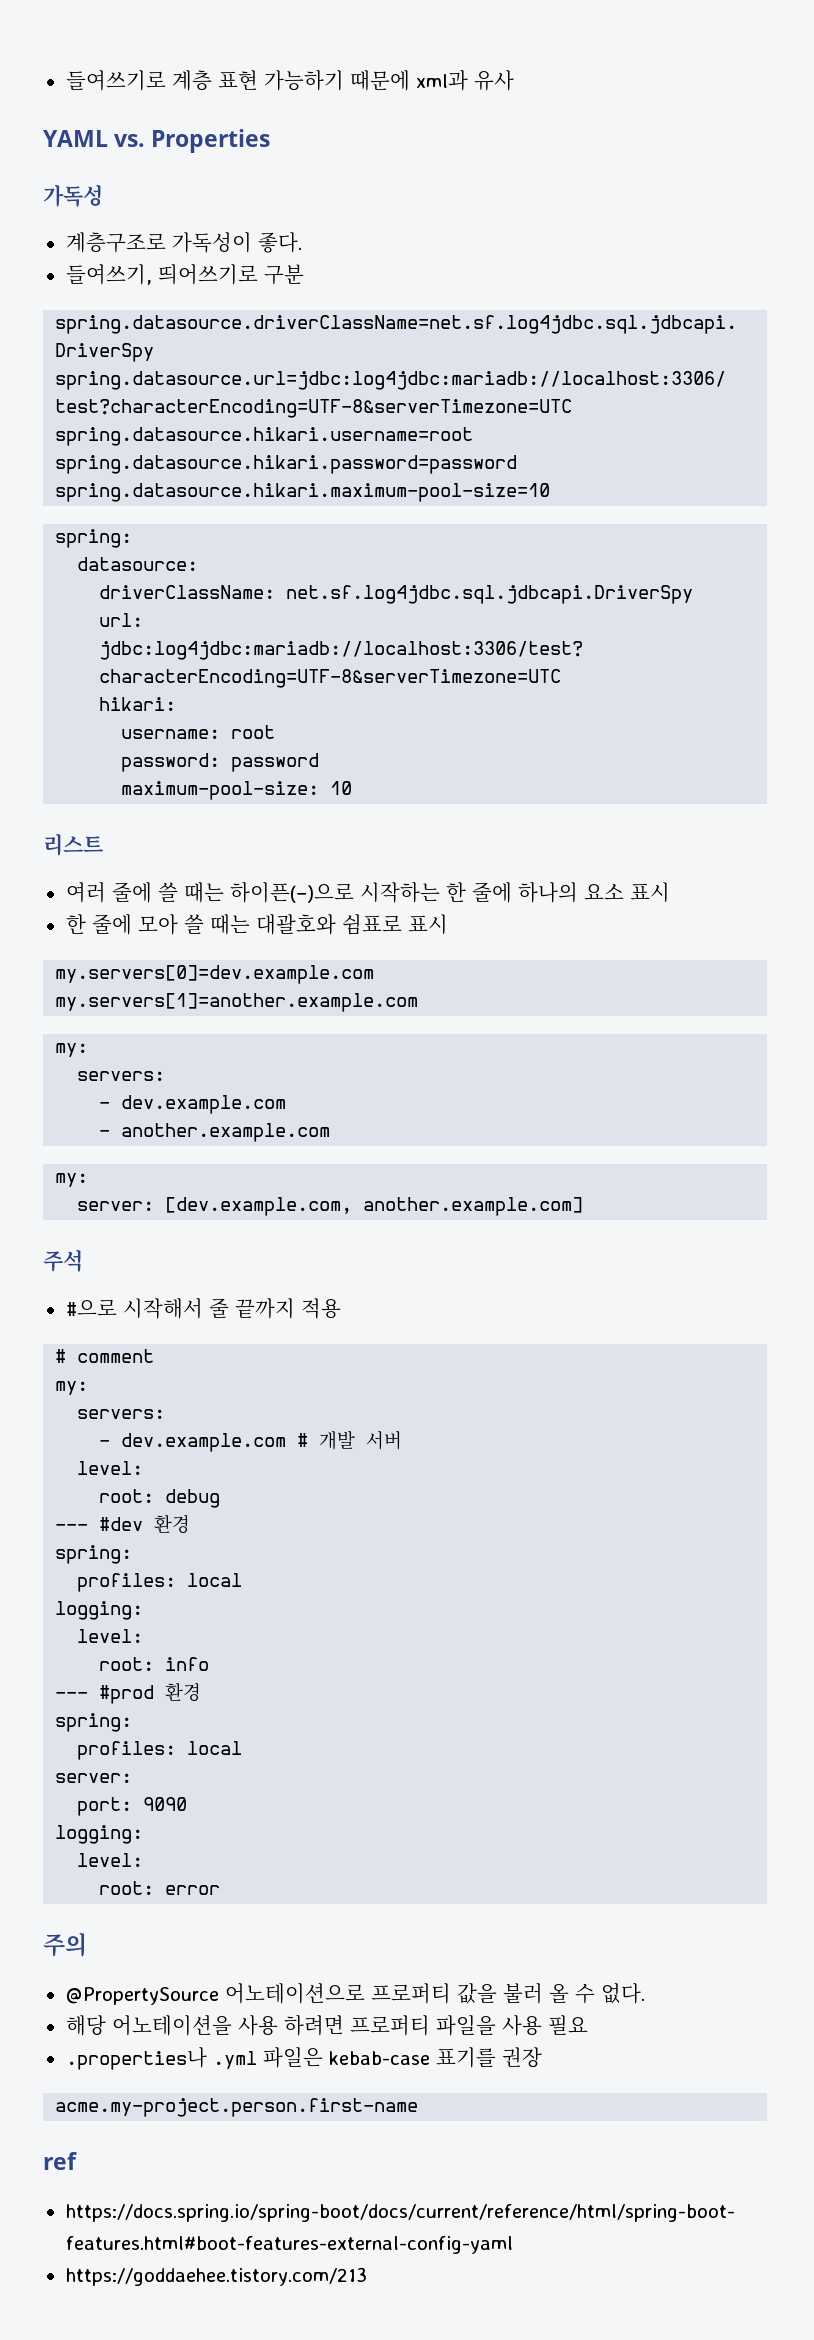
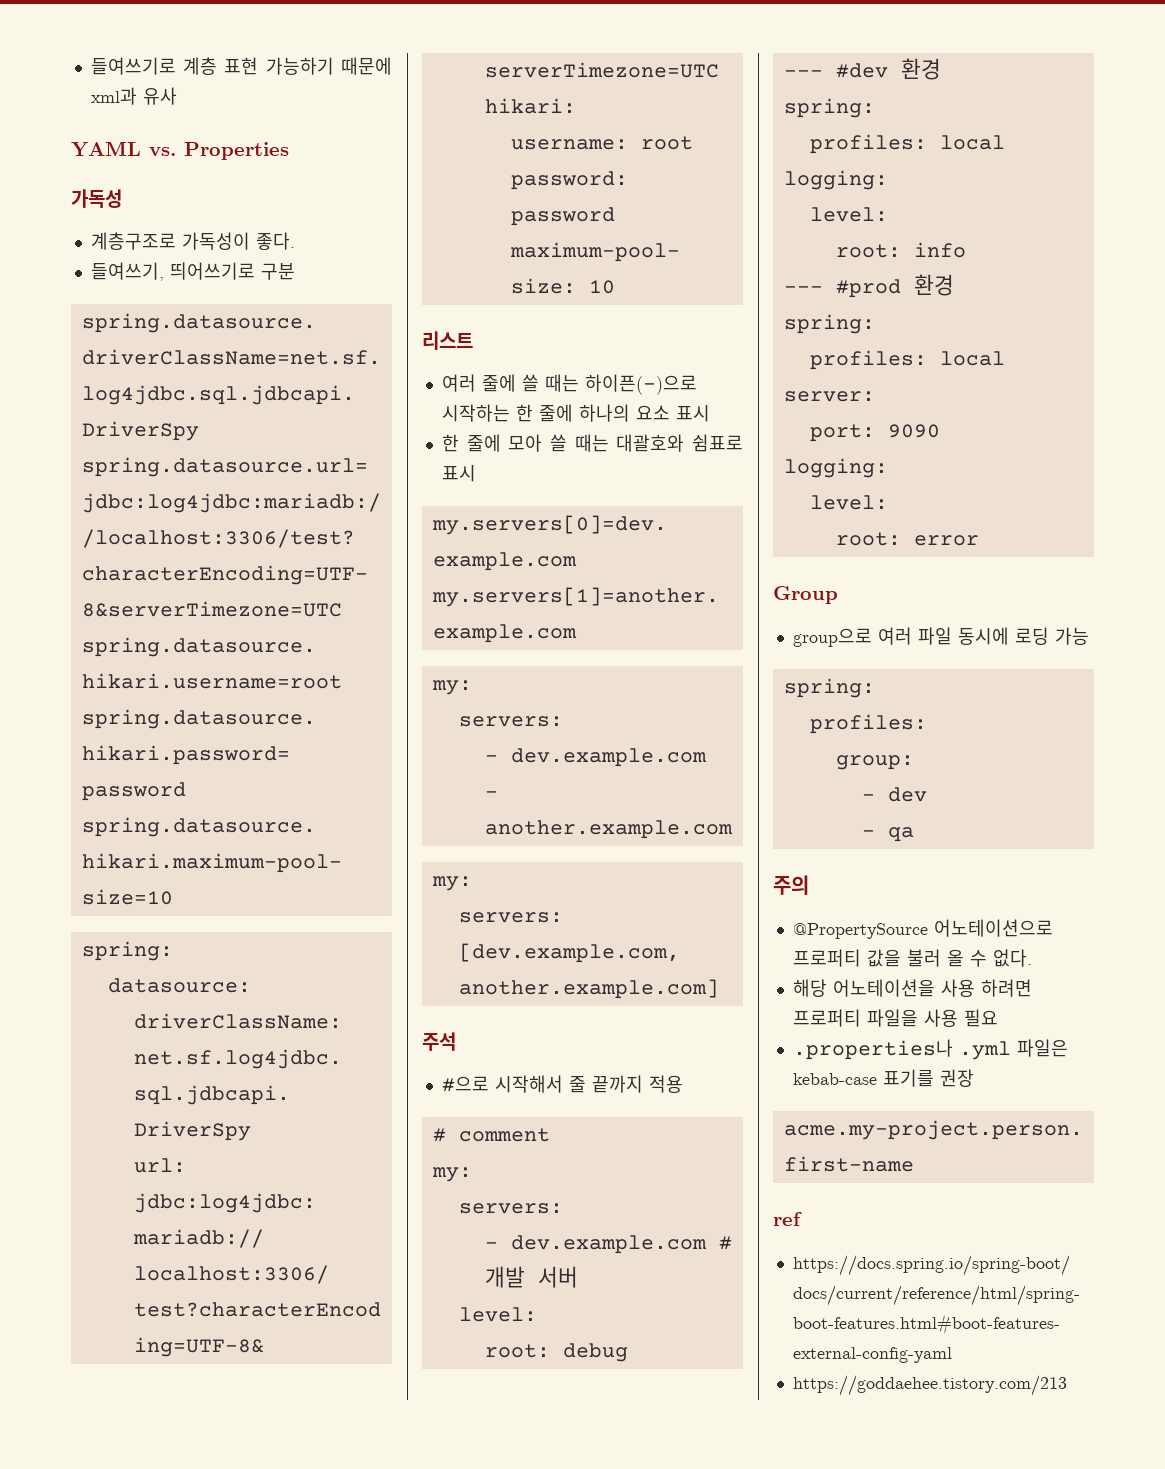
- server: [dev.example.com, another.example.com]
+ servers: [dev.example.com, another.example.com]
+ Group
+ group으로 여러 파일 동시에 로딩 가능
+ spring:
+ profiles:
+ group:
+ - dev
+ - qa

